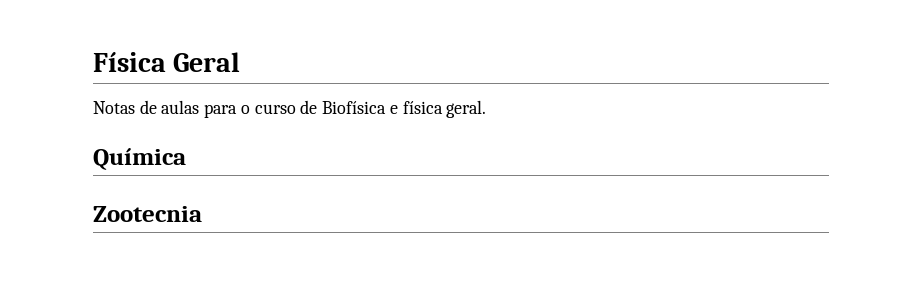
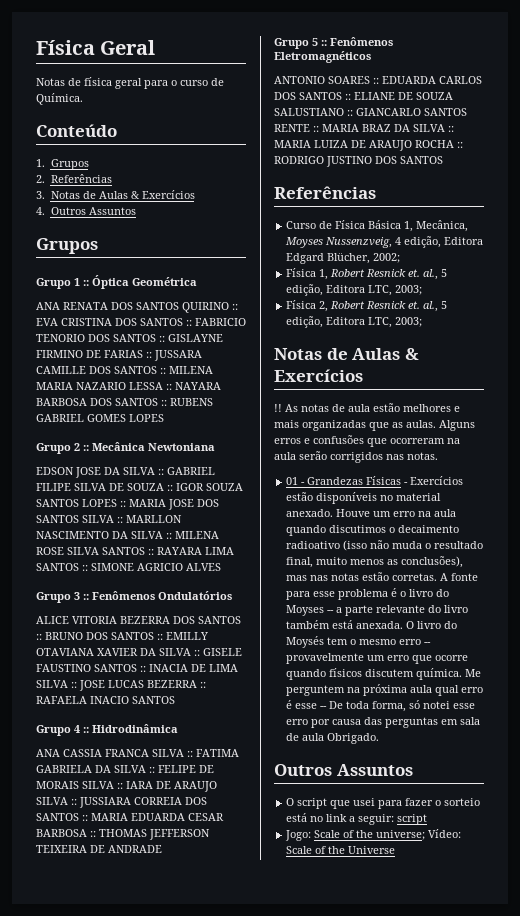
- Notas de aulas para o curso de Biofísica e física geral.
- Química
- Zootecnia
+ Notas de física geral para o curso de Química.
+ Conteúdo
+ 1. Grupos
+ 2. Referências
+ 3. Notas de Aulas & Exercícios
+ 4. Outros Assuntos
+ Grupos
+ Grupo 1 :: Óptica Geométrica
+ ANA RENATA DOS SANTOS QUIRINO :: EVA CRISTINA DOS SANTOS :: FABRICIO TENORIO DOS SANTOS :: GISLAYNE FIRMINO DE FARIAS :: JUSSARA CAMILLE DOS SANTOS :: MILENA MARIA NAZARIO LESSA :: NAYARA BARBOSA DOS SANTOS :: RUBENS GABRIEL GOMES LOPES
+ Grupo 2 :: Mecânica Newtoniana
+ EDSON JOSE DA SILVA :: GABRIEL FILIPE SILVA DE SOUZA :: IGOR SOUZA SANTOS LOPES :: MARIA JOSE DOS SANTOS SILVA :: MARLLON NASCIMENTO DA SILVA :: MILENA ROSE SILVA SANTOS :: RAYARA LIMA SANTOS :: SIMONE AGRICIO ALVES
+ Grupo 3 :: Fenômenos Ondulatórios
+ ALICE VITORIA BEZERRA DOS SANTOS :: BRUNO DOS SANTOS :: EMILLY OTAVIANA XAVIER DA SILVA :: GISELE FAUSTINO SANTOS :: INACIA DE LIMA SILVA :: JOSE LUCAS BEZERRA :: RAFAELA INACIO SANTOS
+ Grupo 4 :: Hidrodinâmica
+ ANA CASSIA FRANCA SILVA :: FATIMA GABRIELA DA SILVA :: FELIPE DE MORAIS SILVA :: IARA DE ARAUJO SILVA :: JUSSIARA CORREIA DOS SANTOS :: MARIA EDUARDA CESAR BARBOSA :: THOMAS JEFFERSON TEIXEIRA DE ANDRADE
+ Grupo 5 :: Fenômenos Eletromagnéticos
+ ANTONIO SOARES :: EDUARDA CARLOS DOS SANTOS :: ELIANE DE SOUZA SALUSTIANO :: GIANCARLO SANTOS RENTE :: MARIA BRAZ DA SILVA :: MARIA LUIZA DE ARAUJO ROCHA :: RODRIGO JUSTINO DOS SANTOS
+ Referências
+ Curso de Física Básica 1, Mecânica, Moyses Nussenzveig, 4 edição, Editora Edgard Blücher, 2002;
+ Física 1, Robert Resnick et. al., 5 edição, Editora LTC, 2003;
+ Física 2, Robert Resnick et. al., 5 edição, Editora LTC, 2003;
+ Notas de Aulas & Exercícios
+ !! As notas de aula estão melhores e mais organizadas que as aulas. Alguns erros e confusões que ocorreram na aula serão corrigidos nas notas.
+ 01 - Grandezas Físicas - Exercícios estão disponíveis no material anexado. Houve um erro na aula quando discutimos o decaimento radioativo (isso não muda o resultado final, muito menos as conclusões), mas nas notas estão corretas. A fonte para esse problema é o livro do Moyses -- a parte relevante do livro também está anexada. O livro do Moysés tem o mesmo erro -- provavelmente um erro que ocorre quando físicos discutem química. Me perguntem na próxima aula qual erro é esse -- De toda forma, só notei esse erro por causa das perguntas em sala de aula Obrigado.
+ Outros Assuntos
+ O script que usei para fazer o sorteio está no link a seguir: script
+ Jogo: Scale of the universe; Vídeo: Scale of the Universe

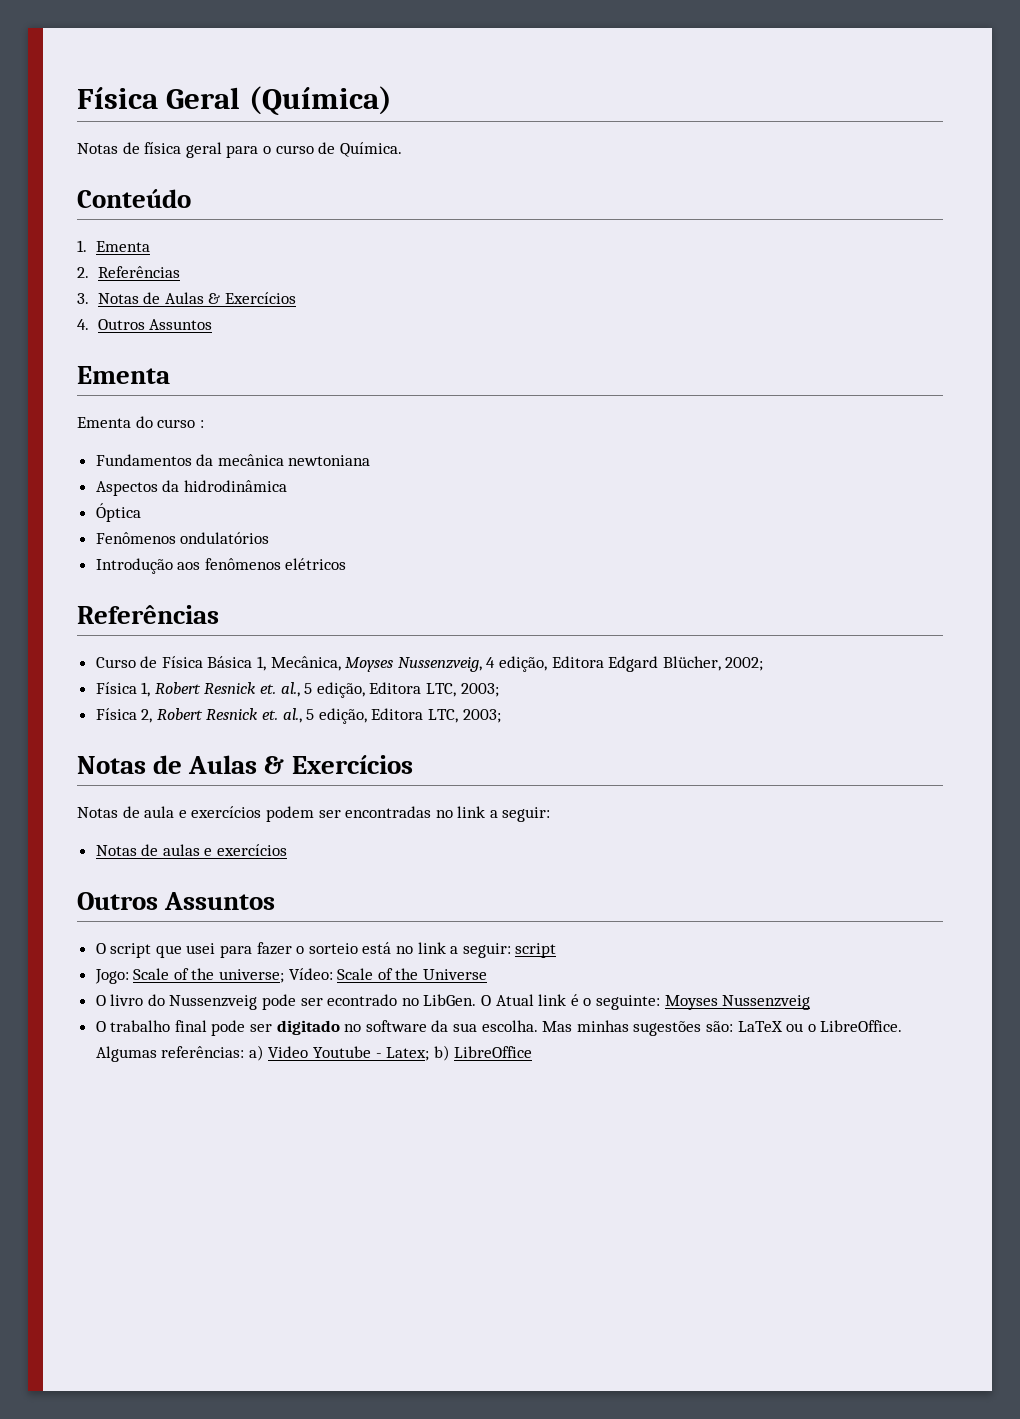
- Física Geral
+ Física Geral (Química)
- 1. Grupos
+ 1. Ementa
  4. Outros Assuntos
- Grupos
- Grupo 1 :: Óptica Geométrica
- ANA RENATA DOS SANTOS QUIRINO :: EVA CRISTINA DOS SANTOS :: FABRICIO TENORIO DOS SANTOS :: GISLAYNE FIRMINO DE FARIAS :: JUSSARA CAMILLE DOS SANTOS :: MILENA MARIA NAZARIO LESSA :: NAYARA BARBOSA DOS SANTOS :: RUBENS GABRIEL GOMES LOPES
- Grupo 2 :: Mecânica Newtoniana
- EDSON JOSE DA SILVA :: GABRIEL FILIPE SILVA DE SOUZA :: IGOR SOUZA SANTOS LOPES :: MARIA JOSE DOS SANTOS SILVA :: MARLLON NASCIMENTO DA SILVA :: MILENA ROSE SILVA SANTOS :: RAYARA LIMA SANTOS :: SIMONE AGRICIO ALVES
- Grupo 3 :: Fenômenos Ondulatórios
- ALICE VITORIA BEZERRA DOS SANTOS :: BRUNO DOS SANTOS :: EMILLY OTAVIANA XAVIER DA SILVA :: GISELE FAUSTINO SANTOS :: INACIA DE LIMA SILVA :: JOSE LUCAS BEZERRA :: RAFAELA INACIO SANTOS
- Grupo 4 :: Hidrodinâmica
- ANA CASSIA FRANCA SILVA :: FATIMA GABRIELA DA SILVA :: FELIPE DE MORAIS SILVA :: IARA DE ARAUJO SILVA :: JUSSIARA CORREIA DOS SANTOS :: MARIA EDUARDA CESAR BARBOSA :: THOMAS JEFFERSON TEIXEIRA DE ANDRADE
- Grupo 5 :: Fenômenos Eletromagnéticos
- ANTONIO SOARES :: EDUARDA CARLOS DOS SANTOS :: ELIANE DE SOUZA SALUSTIANO :: GIANCARLO SANTOS RENTE :: MARIA BRAZ DA SILVA :: MARIA LUIZA DE ARAUJO ROCHA :: RODRIGO JUSTINO DOS SANTOS
+ Ementa
+ Ementa do curso :
+ Fundamentos da mecânica newtoniana
+ Aspectos da hidrodinâmica
+ Óptica
+ Fenômenos ondulatórios
+ Introdução aos fenômenos elétricos
- !! As notas de aula estão melhores e mais organizadas que as aulas. Alguns erros e confusões que ocorreram na aula serão corrigidos nas notas.
- 01 - Grandezas Físicas - Exercícios estão disponíveis no material anexado. Houve um erro na aula quando discutimos o decaimento radioativo (isso não muda o resultado final, muito menos as conclusões), mas nas notas estão corretas. A fonte para esse problema é o livro do Moyses -- a parte relevante do livro também está anexada. O livro do Moysés tem o mesmo erro -- provavelmente um erro que ocorre quando físicos discutem química. Me perguntem na próxima aula qual erro é esse -- De toda forma, só notei esse erro por causa das perguntas em sala de aula Obrigado.
+ Notas de aula e exercícios podem ser encontradas no link a seguir:
+ Notas de aulas e exercícios
+ O livro do Nussenzveig pode ser econtrado no LibGen. O Atual link é o seguinte: Moyses Nussenzveig
+ O trabalho final pode ser digitado no software da sua escolha. Mas minhas sugestões são: LaTeX ou o LibreOffice. Algumas referências: a) Video Youtube - Latex; b) LibreOffice

